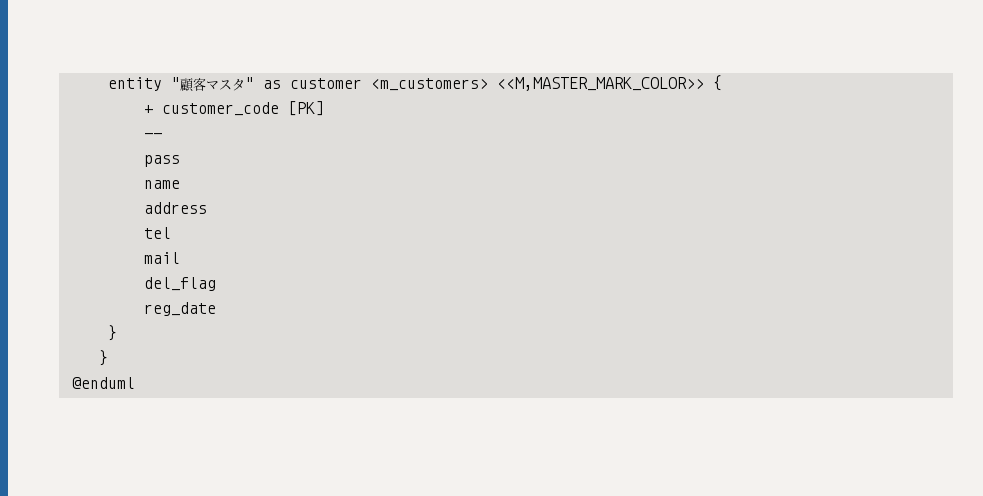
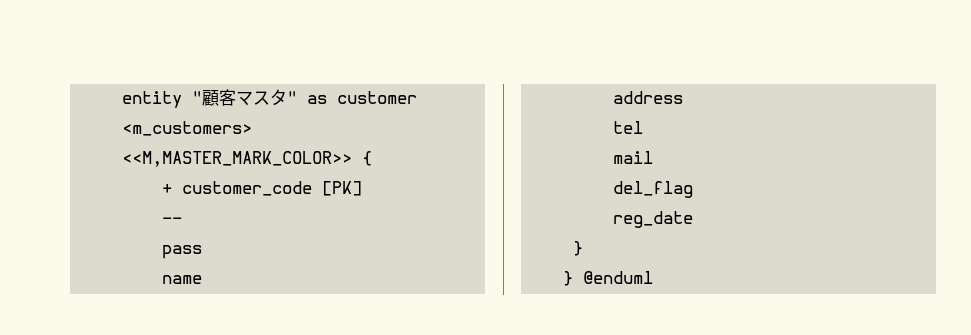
  reg_date
  }
- }
- @enduml
+ } @enduml

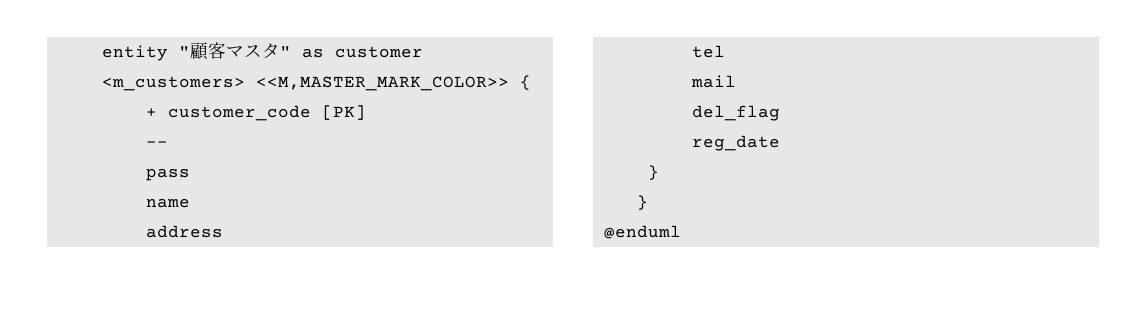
  reg_date
  }
- } @enduml
+ }
+ @enduml

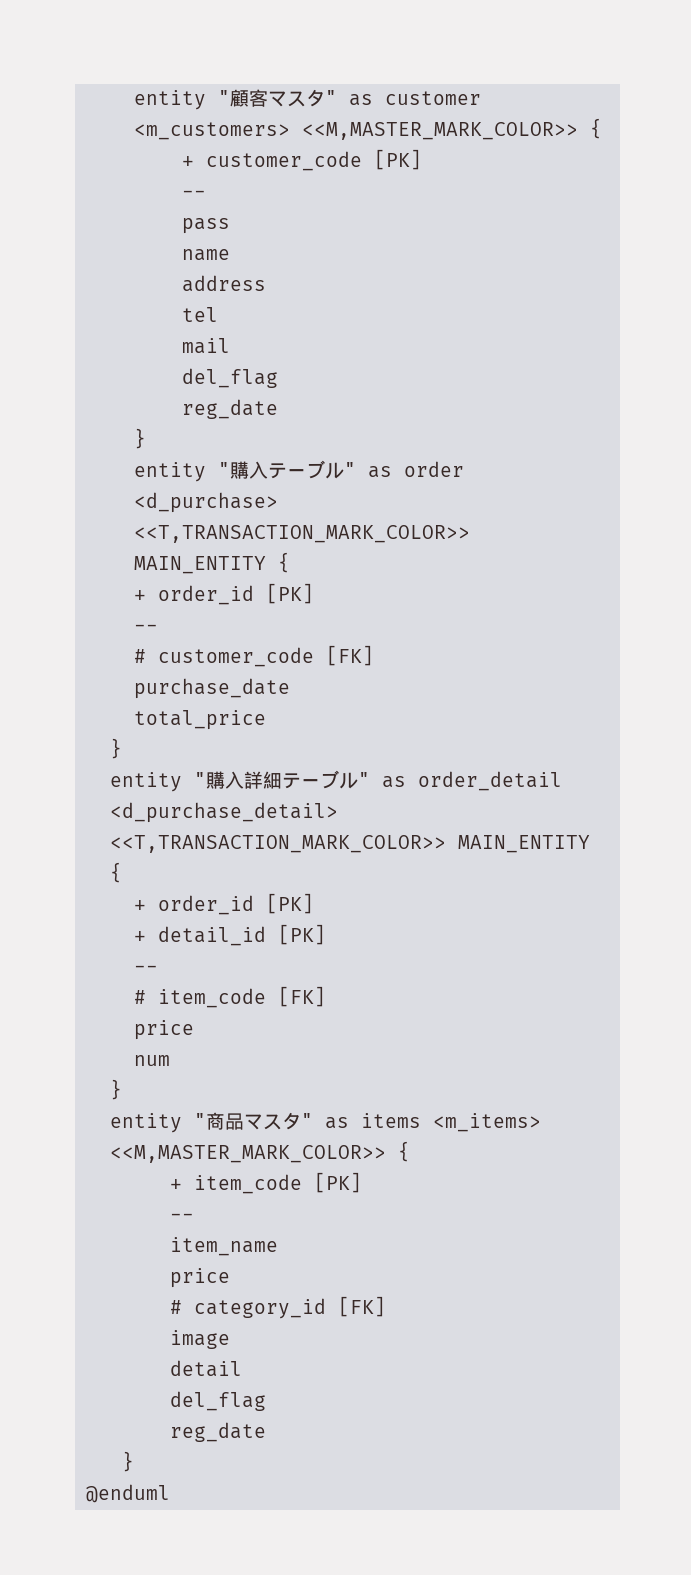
+ entity "購入テーブル" as order <d_purchase> <<T,TRANSACTION_MARK_COLOR>> MAIN_ENTITY {
+ + order_id [PK]
+ --
+ # customer_code [FK]
+ purchase_date
+ total_price
+ }
+ entity "購入詳細テーブル" as order_detail <d_purchase_detail> <<T,TRANSACTION_MARK_COLOR>> MAIN_ENTITY {
+ + order_id [PK]
+ + detail_id [PK]
+ --
+ # item_code [FK]
+ price
+ num
+ }
+ entity "商品マスタ" as items <m_items> <<M,MASTER_MARK_COLOR>> {
+ + item_code [PK]
+ --
+ item_name
+ price
+ # category_id [FK]
+ image
+ detail
+ del_flag
+ reg_date

